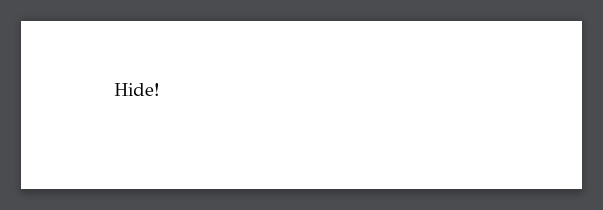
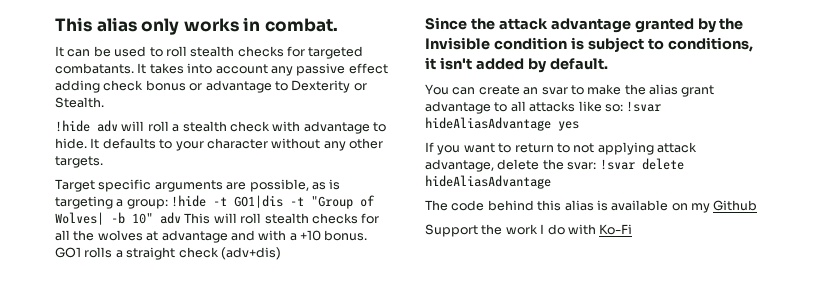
- Hide!
+ This alias only works in combat.
+ It can be used to roll stealth checks for targeted combatants. It takes into account any passive effect adding check bonus or advantage to Dexterity or Stealth.
+ !hide adv will roll a stealth check with advantage to hide. It defaults to your character without any other targets.
+ Target specific arguments are possible, as is targeting a group: !hide -t GO1|dis -t "Group of Wolves| -b 10" adv This will roll stealth checks for all the wolves at advantage and with a +10 bonus. GO1 rolls a straight check (adv+dis)
+ Since the attack advantage granted by the Invisible condition is subject to conditions, it isn't added by default.
+ You can create an svar to make the alias grant advantage to all attacks like so: !svar hideAliasAdvantage yes
+ If you want to return to not applying attack advantage, delete the svar: !svar delete hideAliasAdvantage
+ The code behind this alias is available on my Github
+ Support the work I do with Ko-Fi

